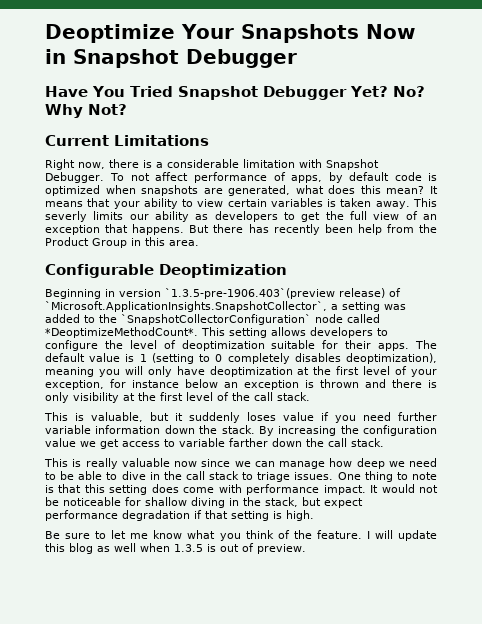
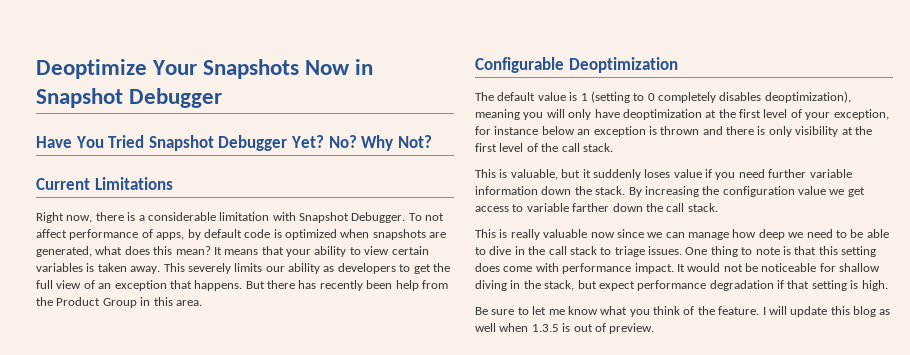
- This severly limits our ability as developers to get the full view of an exception that happens.
+ This severely limits our ability as developers to get the full view of an exception that happens.
- Beginning in version `1.3.5-pre-1906.403`(preview release) of `Microsoft.ApplicationInsights.SnapshotCollector`, a setting was added to the `SnapshotCollectorConfiguration` node called *DeoptimizeMethodCount*. This setting allows developers to configure the level of deoptimization suitable for their apps.

